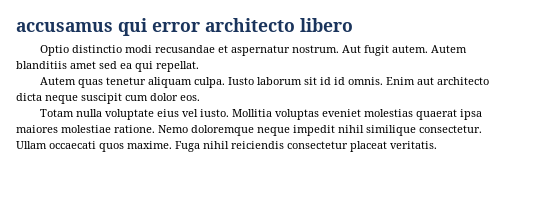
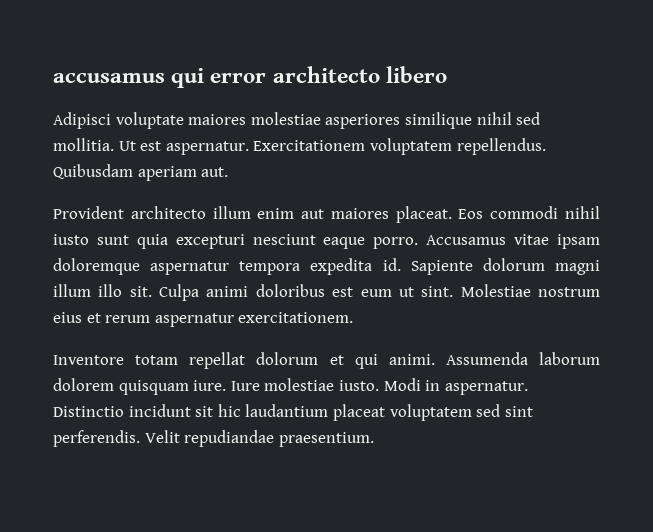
- Optio distinctio modi recusandae et aspernatur nostrum. Aut fugit autem. Autem blanditiis amet sed ea qui repellat.
- Autem quas tenetur aliquam culpa. Iusto laborum sit id id omnis. Enim aut architecto dicta neque suscipit cum dolor eos.
- Totam nulla voluptate eius vel iusto. Mollitia voluptas eveniet molestias quaerat ipsa maiores molestiae ratione. Nemo doloremque neque impedit nihil similique consectetur. Ullam occaecati quos maxime. Fuga nihil reiciendis consectetur placeat veritatis.
+ Adipisci voluptate maiores molestiae asperiores similique nihil sed mollitia. Ut est aspernatur. Exercitationem voluptatem repellendus. Quibusdam aperiam aut.
+ Provident architecto illum enim aut maiores placeat. Eos commodi nihil iusto sunt quia excepturi nesciunt eaque porro. Accusamus vitae ipsam doloremque aspernatur tempora expedita id. Sapiente dolorum magni illum illo sit. Culpa animi doloribus est eum ut sint. Molestiae nostrum eius et rerum aspernatur exercitationem.
+ Inventore totam repellat dolorum et qui animi. Assumenda laborum dolorem quisquam iure. Iure molestiae iusto. Modi in aspernatur. Distinctio incidunt sit hic laudantium placeat voluptatem sed sint perferendis. Velit repudiandae praesentium.

